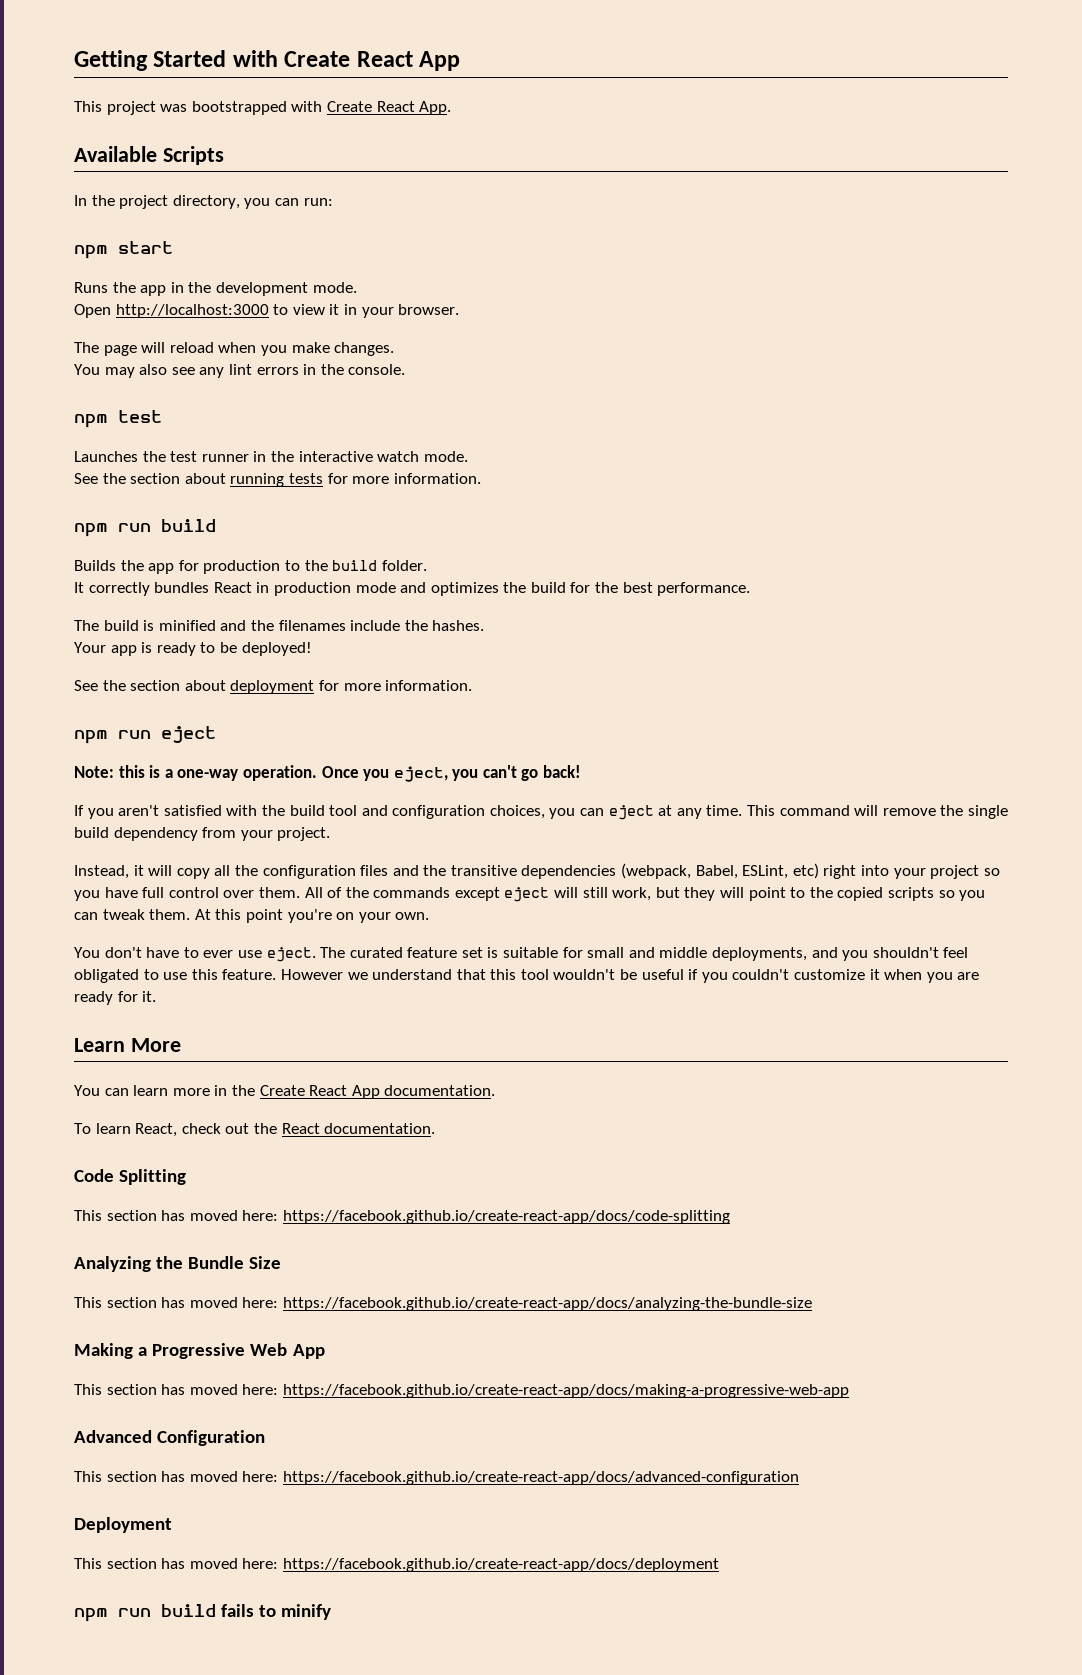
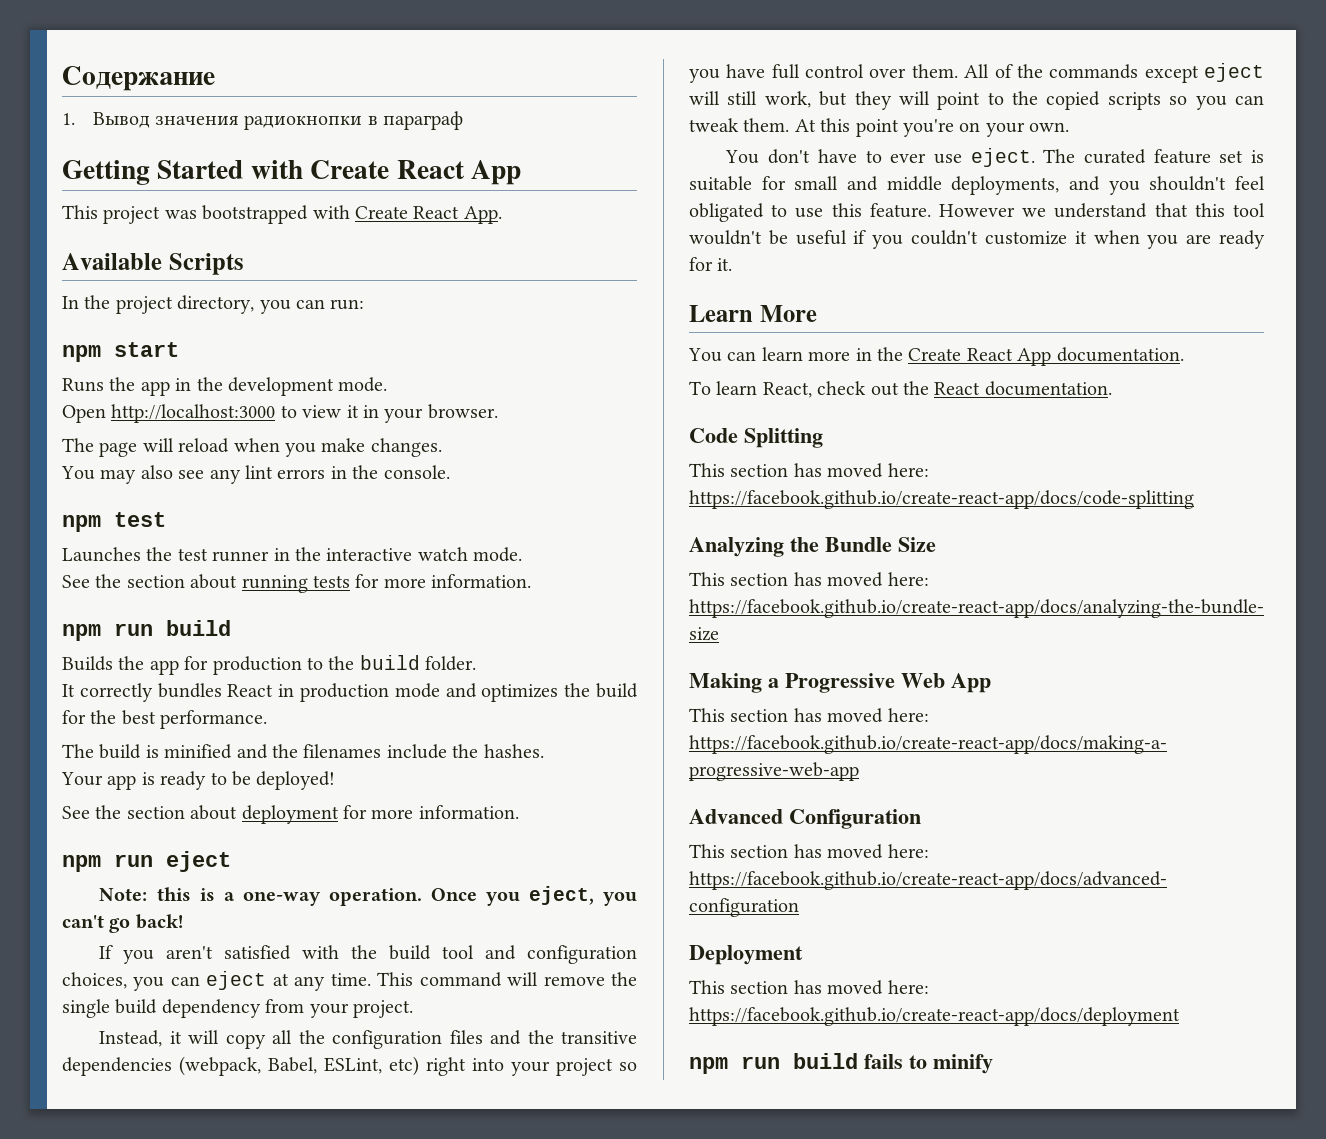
+ Содержание
+ 1. Вывод значения радиокнопки в параграф

